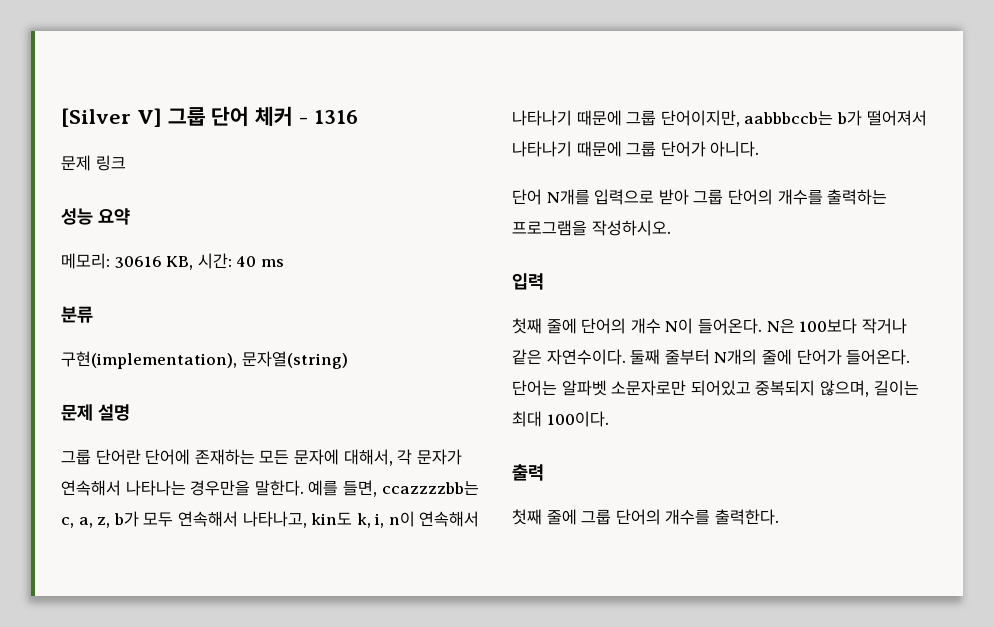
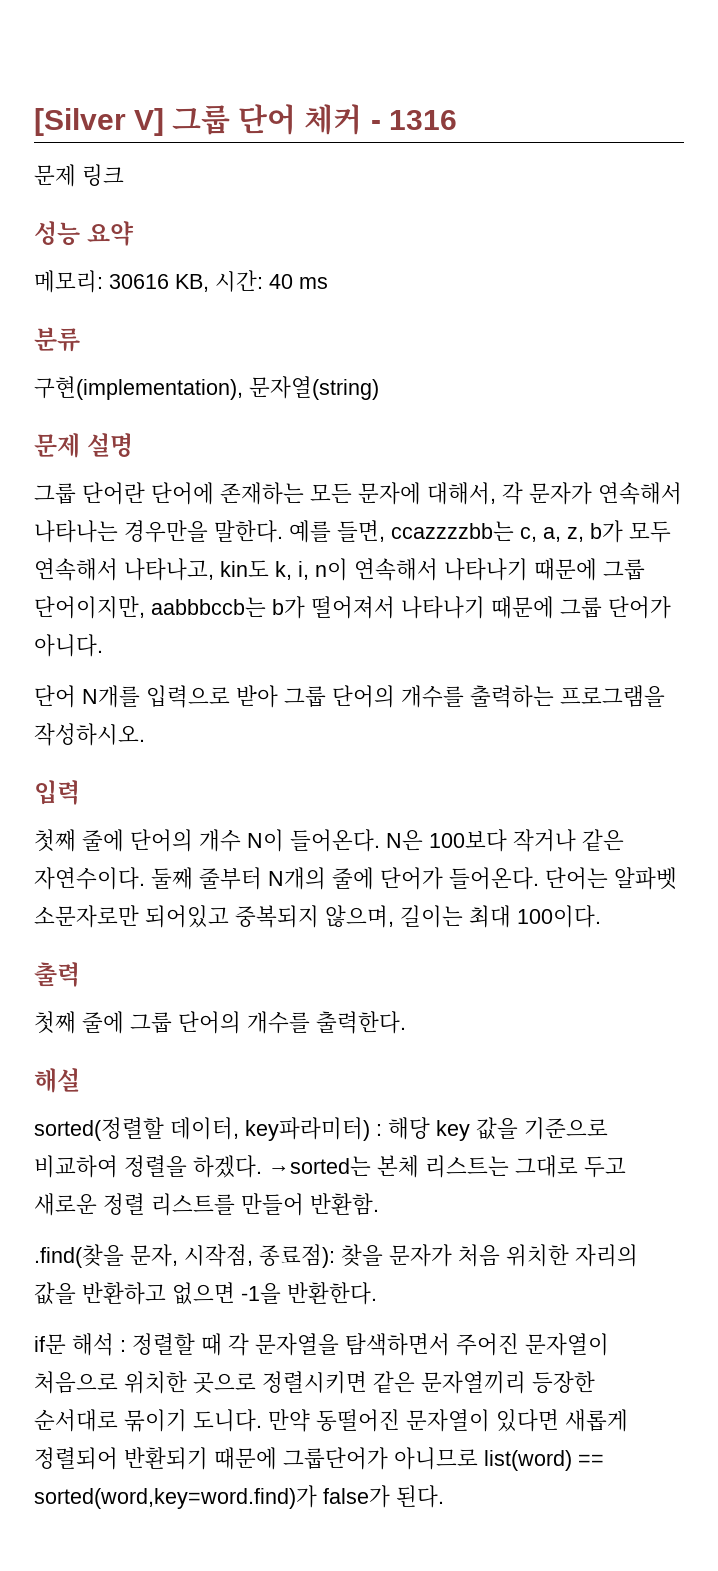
+ 해설
+ sorted(정렬할 데이터, key파라미터) : 해당 key 값을 기준으로 비교하여 정렬을 하겠다. →sorted는 본체 리스트는 그대로 두고 새로운 정렬 리스트를 만들어 반환함.
+ .find(찾을 문자, 시작점, 종료점): 찾을 문자가 처음 위치한 자리의 값을 반환하고 없으면 -1을 반환한다.
+ if문 해석 : 정렬할 때 각 문자열을 탐색하면서 주어진 문자열이 처음으로 위치한 곳으로 정렬시키면 같은 문자열끼리 등장한 순서대로 묶이기 도니다. 만약 동떨어진 문자열이 있다면 새롭게 정렬되어 반환되기 때문에 그룹단어가 아니므로 list(word) == sorted(word,key=word.find)가 false가 된다.

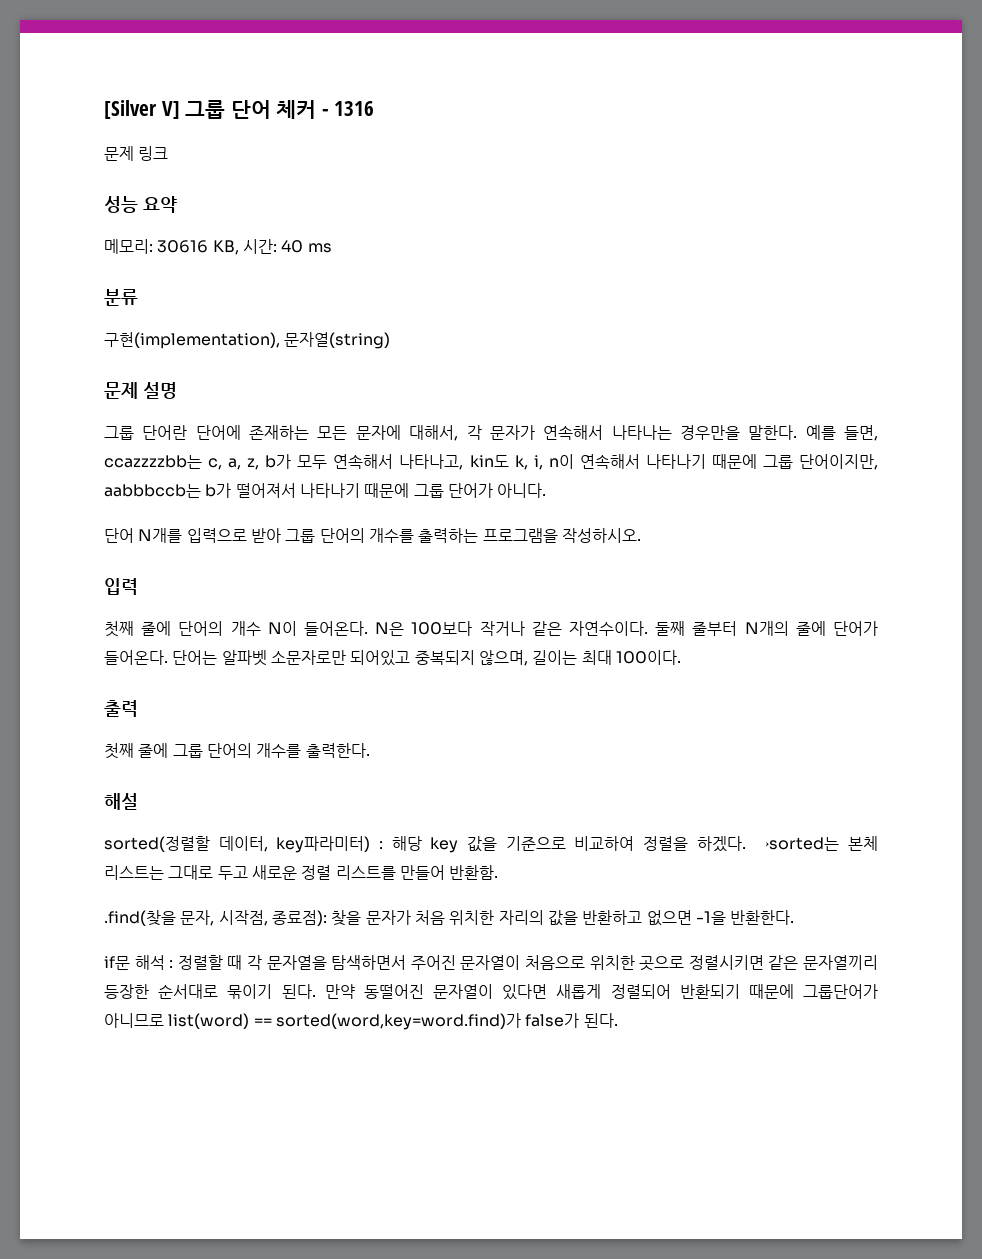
- if문 해석 : 정렬할 때 각 문자열을 탐색하면서 주어진 문자열이 처음으로 위치한 곳으로 정렬시키면 같은 문자열끼리 등장한 순서대로 묶이기 도니다.
+ if문 해석 : 정렬할 때 각 문자열을 탐색하면서 주어진 문자열이 처음으로 위치한 곳으로 정렬시키면 같은 문자열끼리 등장한 순서대로 묶이기 된다.

